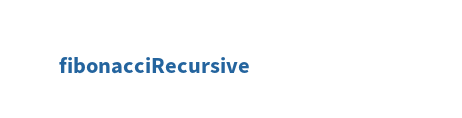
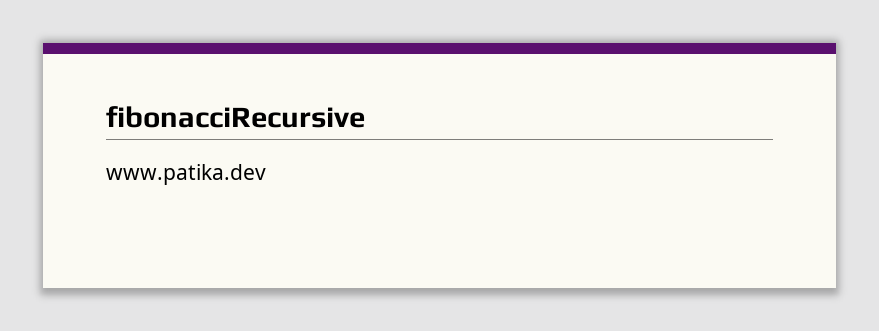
+ www.patika.dev

